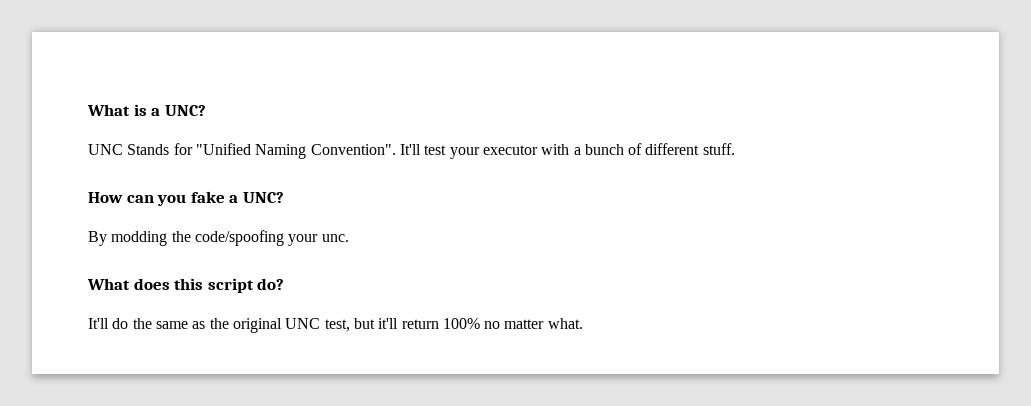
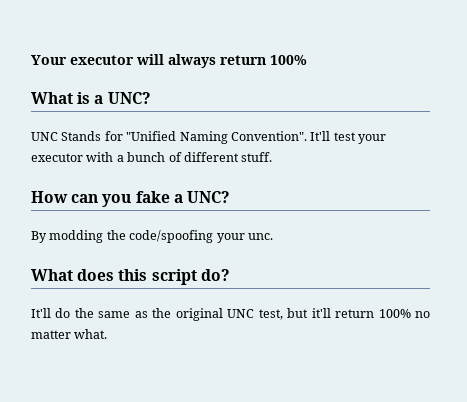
+ Your executor will always return 100%

